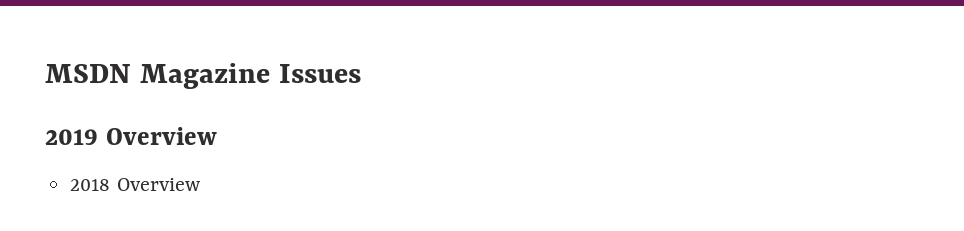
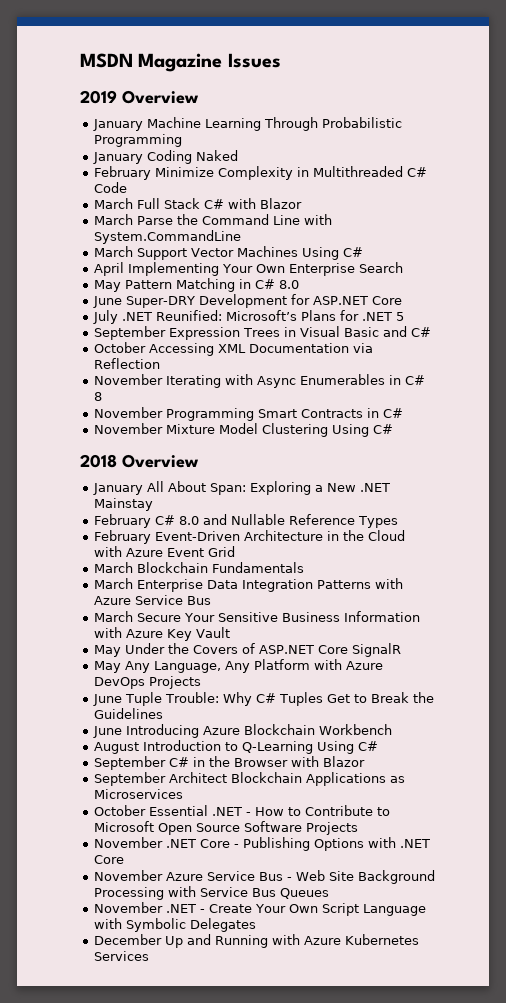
+ January Machine Learning Through Probabilistic Programming
+ January Coding Naked
+ February Minimize Complexity in Multithreaded C# Code
+ March Full Stack C# with Blazor
+ March Parse the Command Line with System.CommandLine
+ March Support Vector Machines Using C#
+ April Implementing Your Own Enterprise Search
+ May Pattern Matching in C# 8.0
+ June Super-DRY Development for ASP.NET Core
+ July .NET Reunified: Microsoft’s Plans for .NET 5
+ September Expression Trees in Visual Basic and C#
+ October Accessing XML Documentation via Reflection
+ November Iterating with Async Enumerables in C# 8
+ November Programming Smart Contracts in C#
+ November Mixture Model Clustering Using C#
  2018 Overview
+ January All About Span: Exploring a New .NET Mainstay
+ February C# 8.0 and Nullable Reference Types
+ February Event-Driven Architecture in the Cloud with Azure Event Grid
+ March Blockchain Fundamentals
+ March Enterprise Data Integration Patterns with Azure Service Bus
+ March Secure Your Sensitive Business Information with Azure Key Vault
+ May Under the Covers of ASP.NET Core SignalR
+ May Any Language, Any Platform with Azure DevOps Projects
+ June Tuple Trouble: Why C# Tuples Get to Break the Guidelines
+ June Introducing Azure Blockchain Workbench
+ August Introduction to Q-Learning Using C#
+ September C# in the Browser with Blazor
+ September Architect Blockchain Applications as Microservices
+ October Essential .NET - How to Contribute to Microsoft Open Source Software Projects
+ November .NET Core - Publishing Options with .NET Core
+ November Azure Service Bus - Web Site Background Processing with Service Bus Queues
+ November .NET - Create Your Own Script Language with Symbolic Delegates
+ December Up and Running with Azure Kubernetes Services

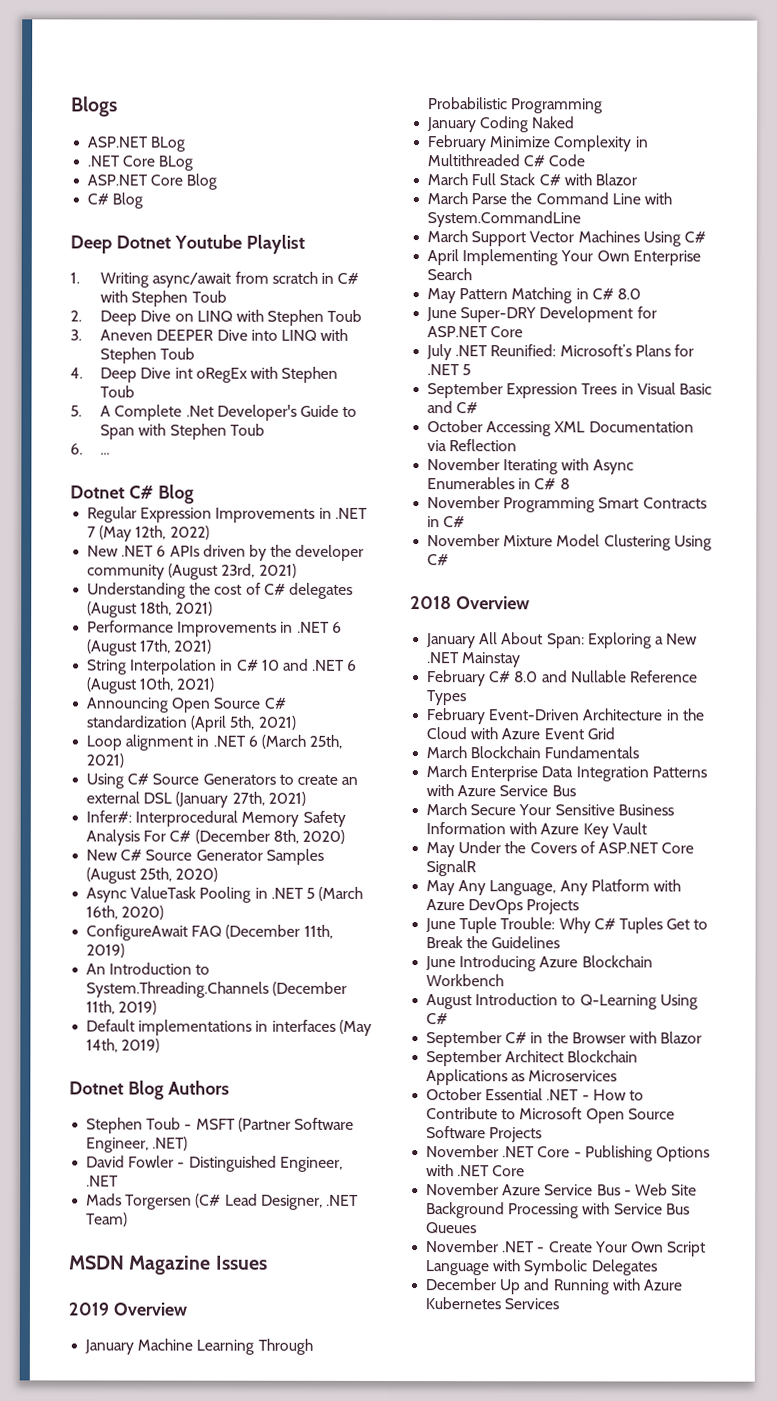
+ Blogs
+ ASP.NET BLog
+ .NET Core BLog
+ ASP.NET Core Blog
+ C# Blog
+ Deep Dotnet Youtube Playlist
+ 1. Writing async/await from scratch in C# with Stephen Toub
+ 2. Deep Dive on LINQ with Stephen Toub
+ 3. Aneven DEEPER Dive into LINQ with Stephen Toub
+ 4. Deep Dive int oRegEx with Stephen Toub
+ 5. A Complete .Net Developer's Guide to Span with Stephen Toub
+ 6. ...
+ Dotnet C# Blog
+ Regular Expression Improvements in .NET 7 (May 12th, 2022)
+ New .NET 6 APIs driven by the developer community (August 23rd, 2021)
+ Understanding the cost of C# delegates (August 18th, 2021)
+ Performance Improvements in .NET 6 (August 17th, 2021)
+ String Interpolation in C# 10 and .NET 6 (August 10th, 2021)
+ Announcing Open Source C# standardization (April 5th, 2021)
+ Loop alignment in .NET 6 (March 25th, 2021)
+ Using C# Source Generators to create an external DSL (January 27th, 2021)
+ Infer#: Interprocedural Memory Safety Analysis For C# (December 8th, 2020)
+ New C# Source Generator Samples (August 25th, 2020)
+ Async ValueTask Pooling in .NET 5 (March 16th, 2020)
+ ConfigureAwait FAQ (December 11th, 2019)
+ An Introduction to System.Threading.Channels (December 11th, 2019)
+ Default implementations in interfaces (May 14th, 2019)
+ Dotnet Blog Authors
+ Stephen Toub - MSFT (Partner Software Engineer, .NET)
+ David Fowler - Distinguished Engineer, .NET
+ Mads Torgersen (C# Lead Designer, .NET Team)

